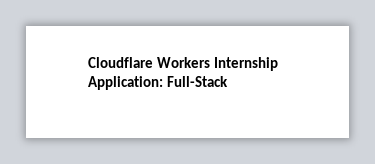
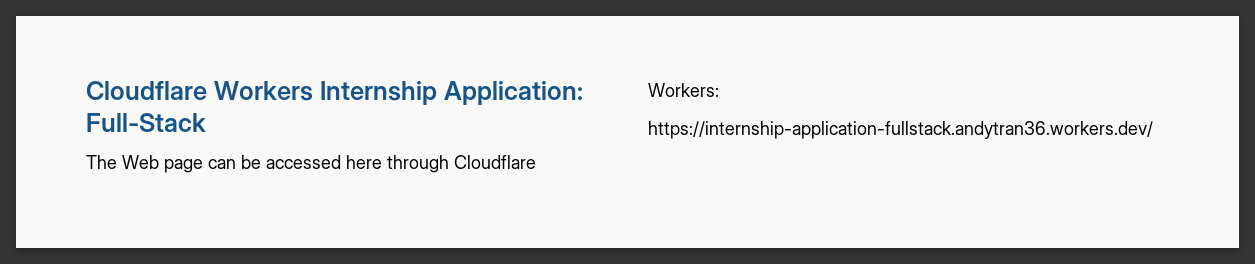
+ The Web page can be accessed here through Cloudflare Workers:
+ https://internship-application-fullstack.andytran36.workers.dev/

